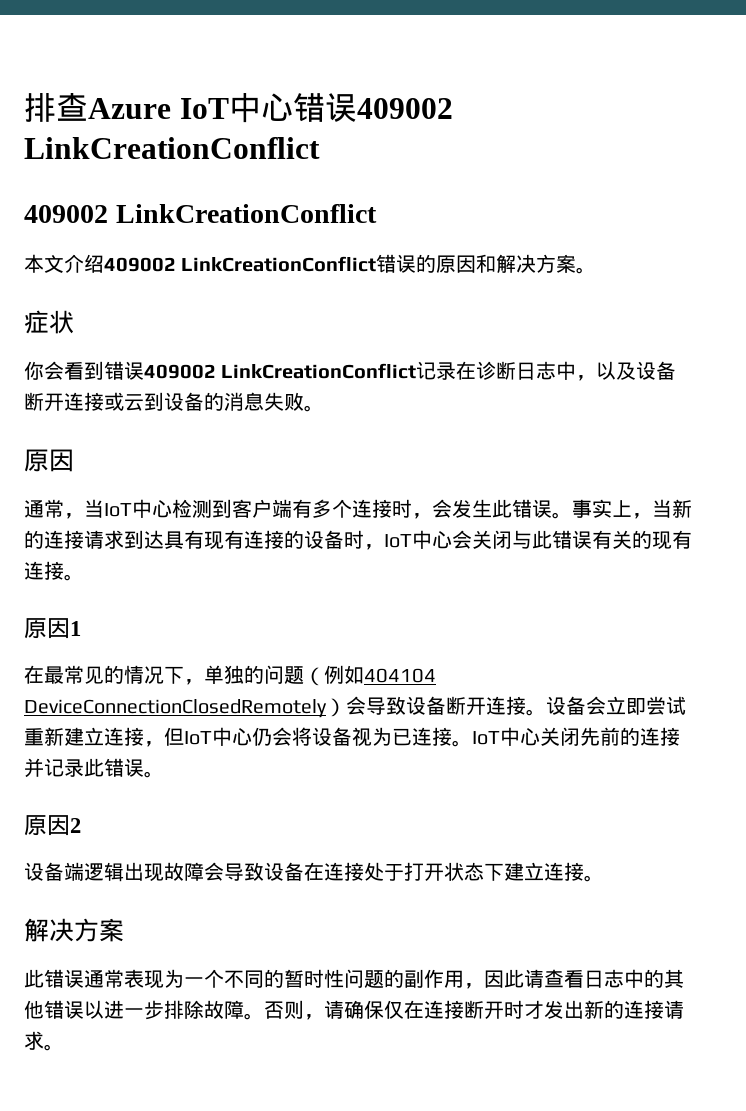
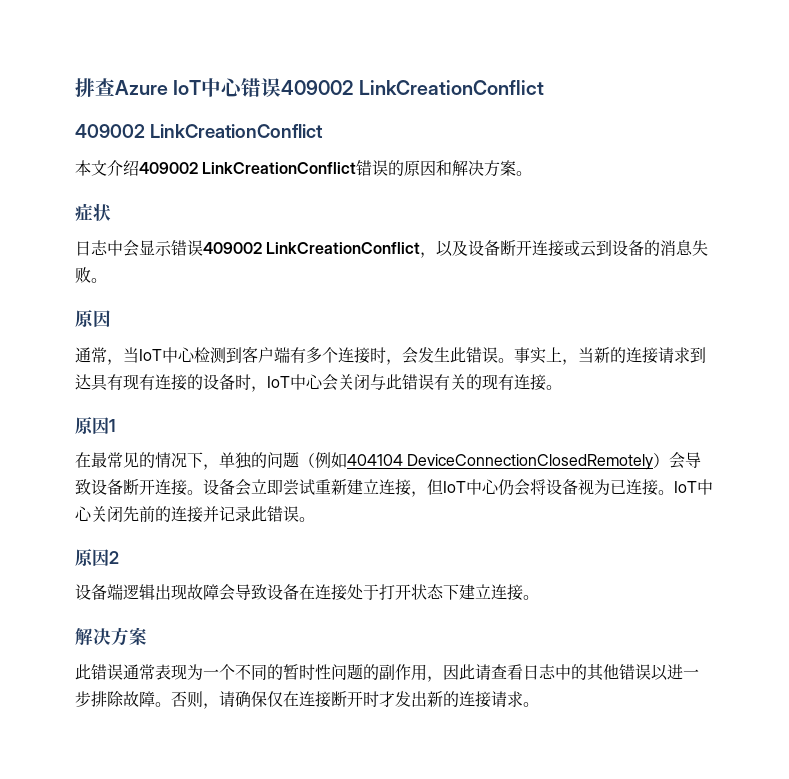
- 你会看到错误409002 LinkCreationConflict记录在诊断日志中，以及设备断开连接或云到设备的消息失败。
+ 日志中会显示错误409002 LinkCreationConflict，以及设备断开连接或云到设备的消息失败。

